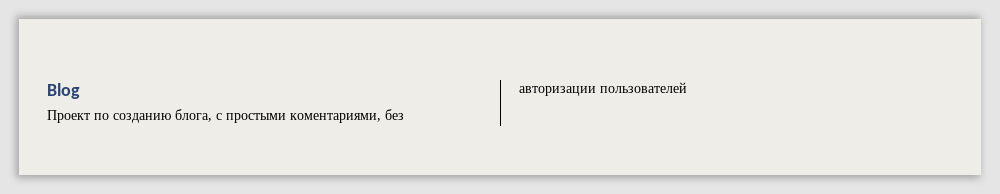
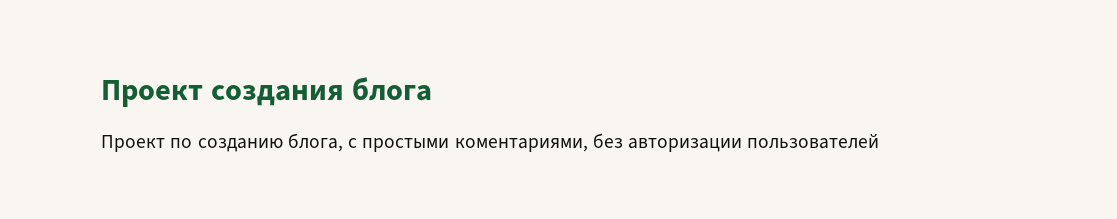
- Blog
+ Проект создания блога

